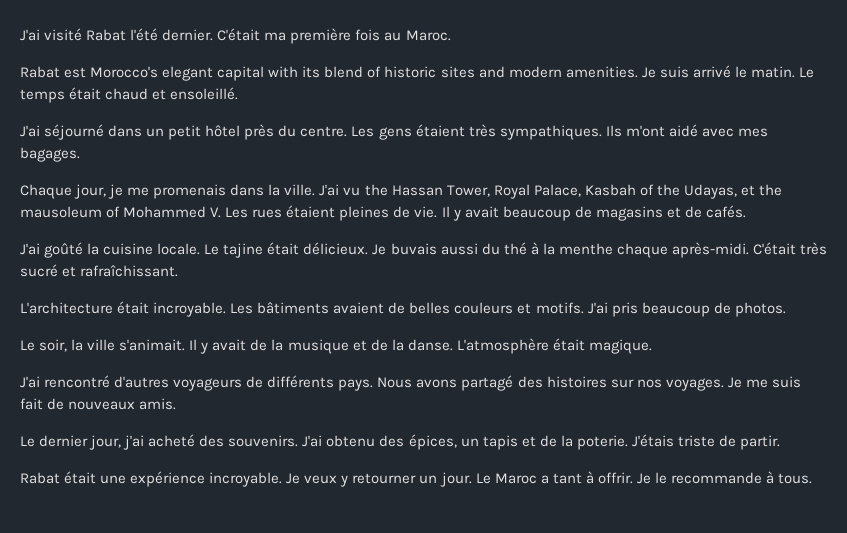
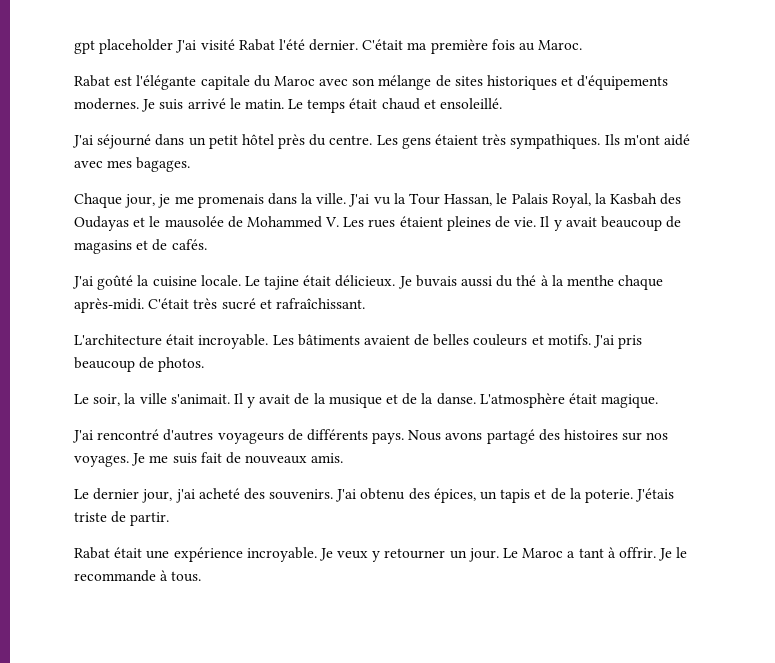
- J'ai visité Rabat l'été dernier.
+ gpt placeholder J'ai visité Rabat l'été dernier.
- Rabat est Morocco's elegant capital with its blend of historic sites and modern amenities.
+ Rabat est l'élégante capitale du Maroc avec son mélange de sites historiques et d'équipements modernes.
- J'ai vu the Hassan Tower, Royal Palace, Kasbah of the Udayas, et the mausoleum of Mohammed V. Les rues étaient pleines de vie.
+ J'ai vu la Tour Hassan, le Palais Royal, la Kasbah des Oudayas et le mausolée de Mohammed V. Les rues étaient pleines de vie.

